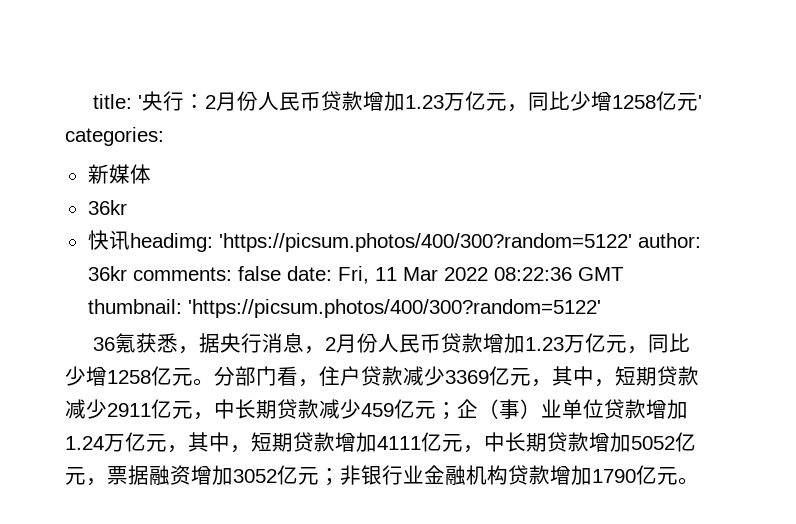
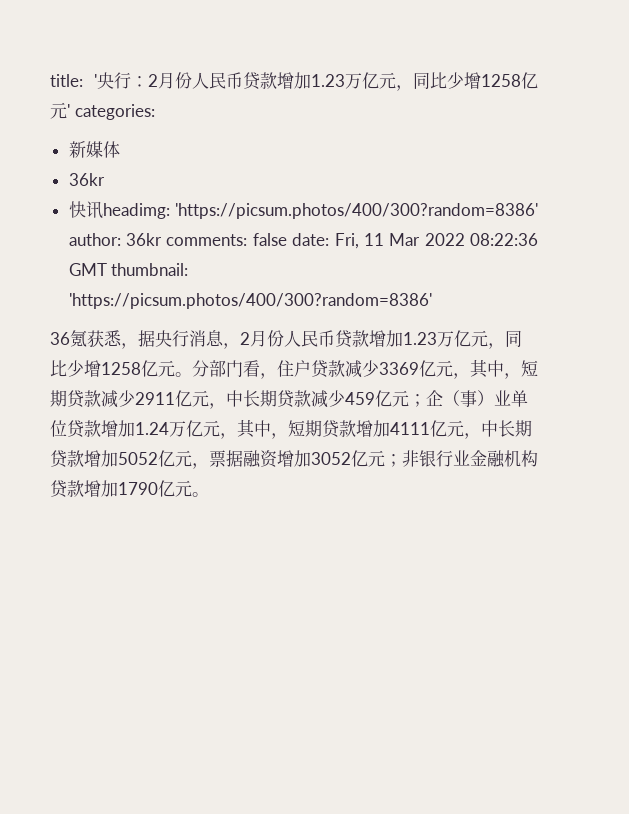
- 快讯headimg: 'https://picsum.photos/400/300?random=5122' author: 36kr comments: false date: Fri, 11 Mar 2022 08:22:36 GMT thumbnail: 'https://picsum.photos/400/300?random=5122'
+ 快讯headimg: 'https://picsum.photos/400/300?random=8386' author: 36kr comments: false date: Fri, 11 Mar 2022 08:22:36 GMT thumbnail: 'https://picsum.photos/400/300?random=8386'

